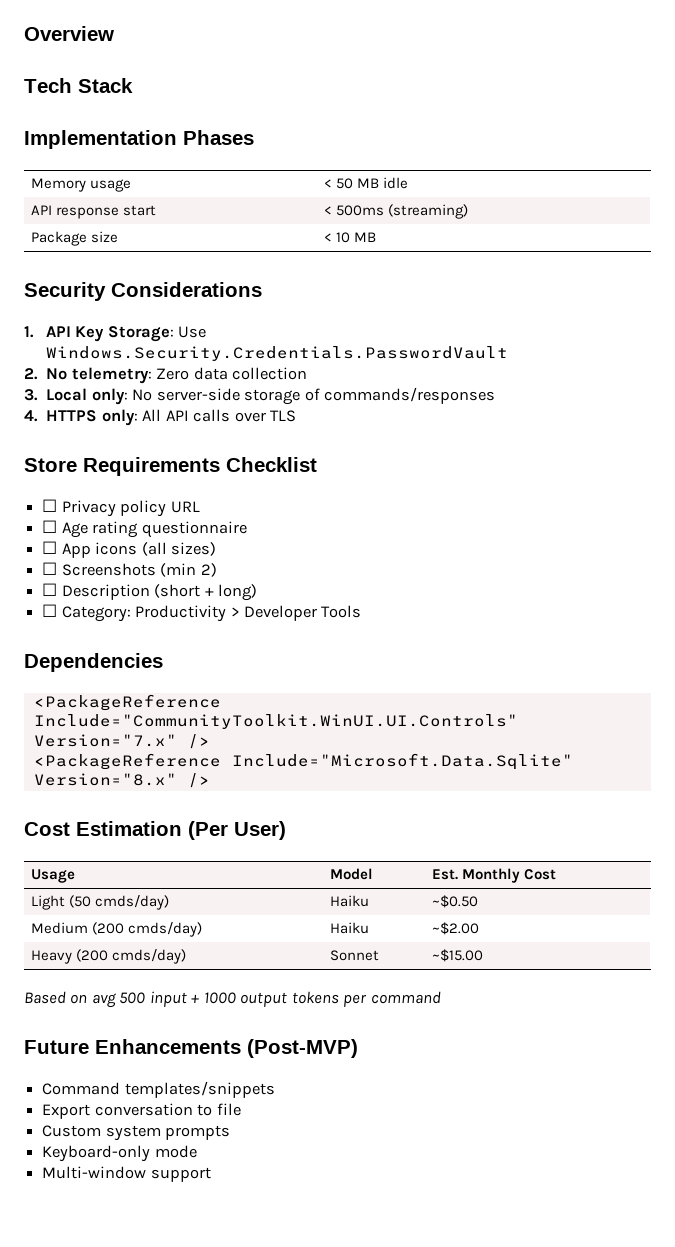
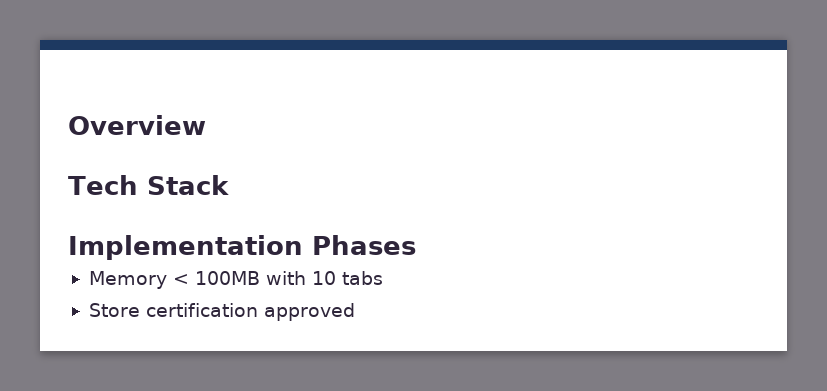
- Memory usage | < 50 MB idle
- API response start | < 500ms (streaming)
- Package size | < 10 MB
- Security Considerations
- 1. API Key Storage: Use Windows.Security.Credentials.PasswordVault
- 2. No telemetry: Zero data collection
- 3. Local only: No server-side storage of commands/responses
- 4. HTTPS only: All API calls over TLS
- Store Requirements Checklist
- ☐ Privacy policy URL
- ☐ Age rating questionnaire
- ☐ App icons (all sizes)
- ☐ Screenshots (min 2)
- ☐ Description (short + long)
- ☐ Category: Productivity > Developer Tools
- Dependencies
- <PackageReference Include="CommunityToolkit.WinUI.UI.Controls" Version="7.x" />
- <PackageReference Include="Microsoft.Data.Sqlite" Version="8.x" />
- Cost Estimation (Per User)
- Usage | Model | Est. Monthly Cost
- Light (50 cmds/day) | Haiku | ~$0.50
- Medium (200 cmds/day) | Haiku | ~$2.00
- Heavy (200 cmds/day) | Sonnet | ~$15.00
- Based on avg 500 input + 1000 output tokens per command
- Future Enhancements (Post-MVP)
- Command templates/snippets
- Export conversation to file
- Custom system prompts
- Keyboard-only mode
- Multi-window support
+ Memory < 100MB with 10 tabs
+ Store certification approved

